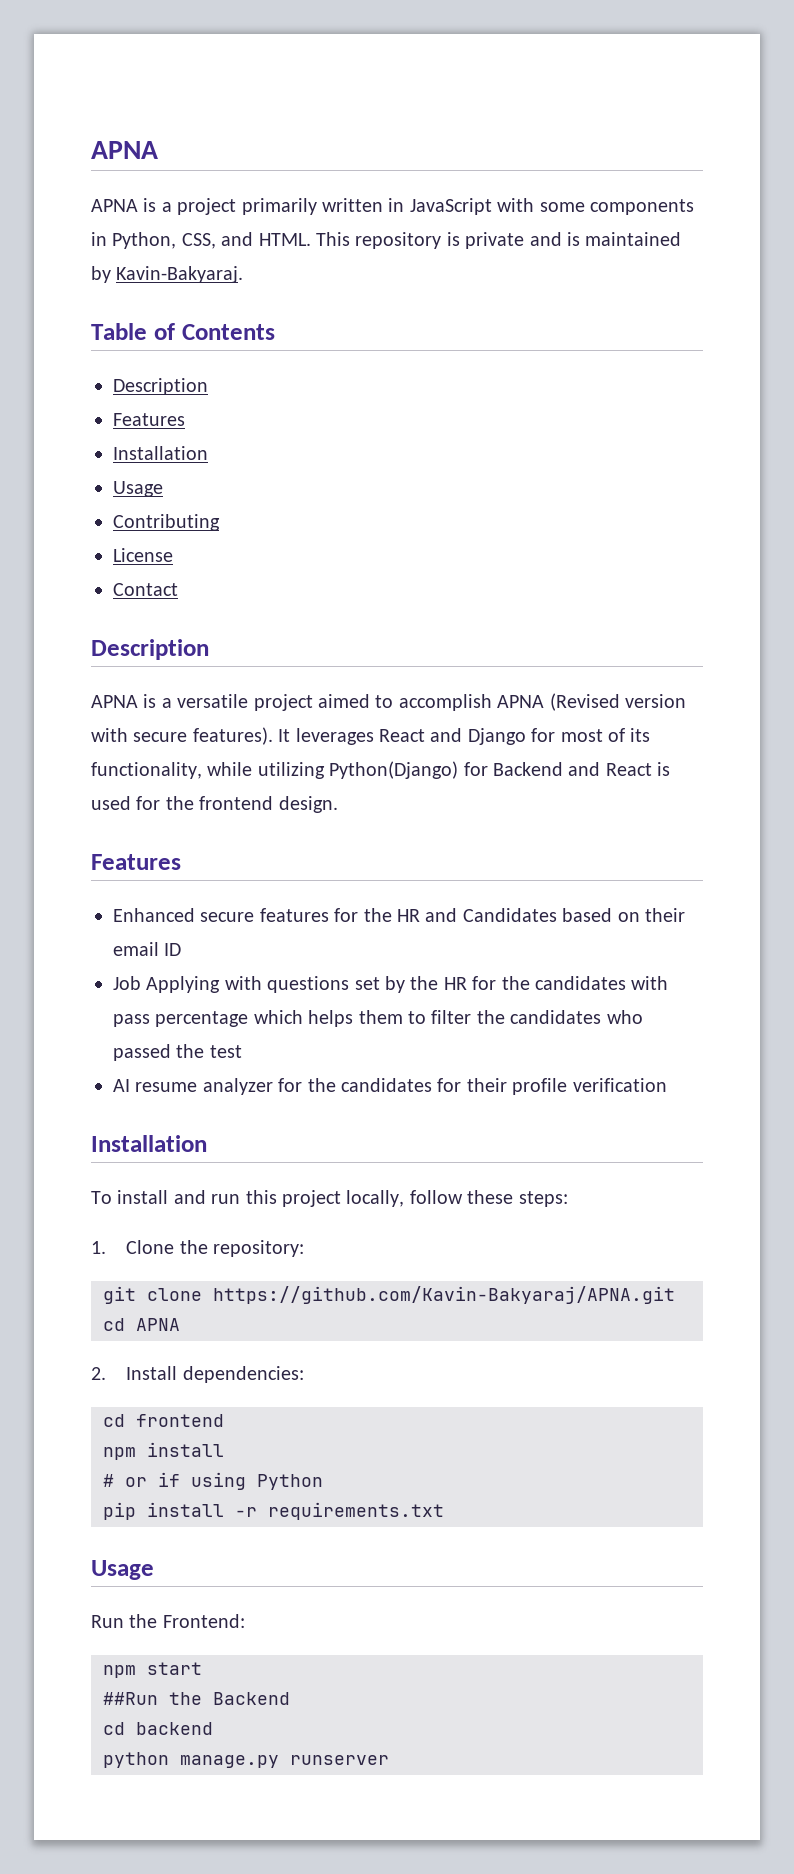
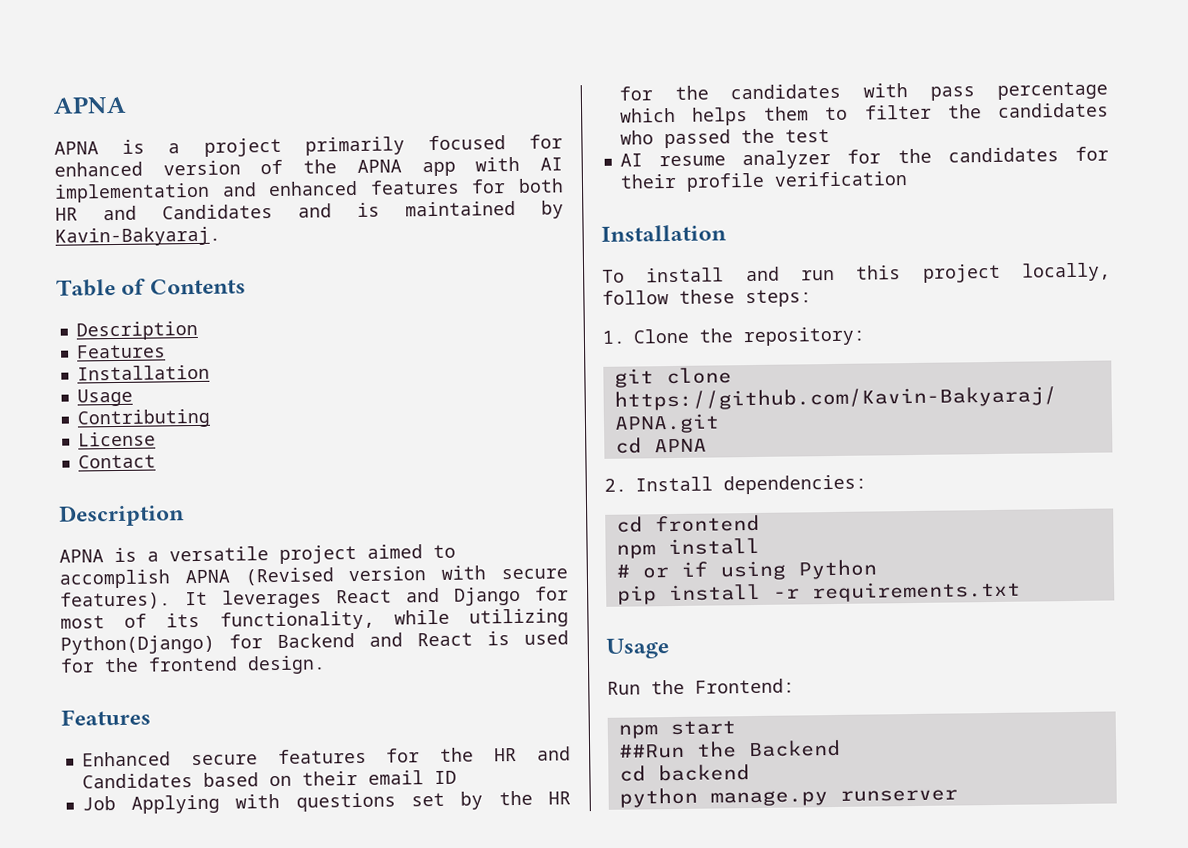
- APNA is a project primarily written in JavaScript with some components in Python, CSS, and HTML. This repository is private and is maintained by Kavin-Bakyaraj.
+ APNA is a project primarily focused for enhanced version of the APNA app with AI implementation and enhanced features for both HR and Candidates and is maintained by Kavin-Bakyaraj.

